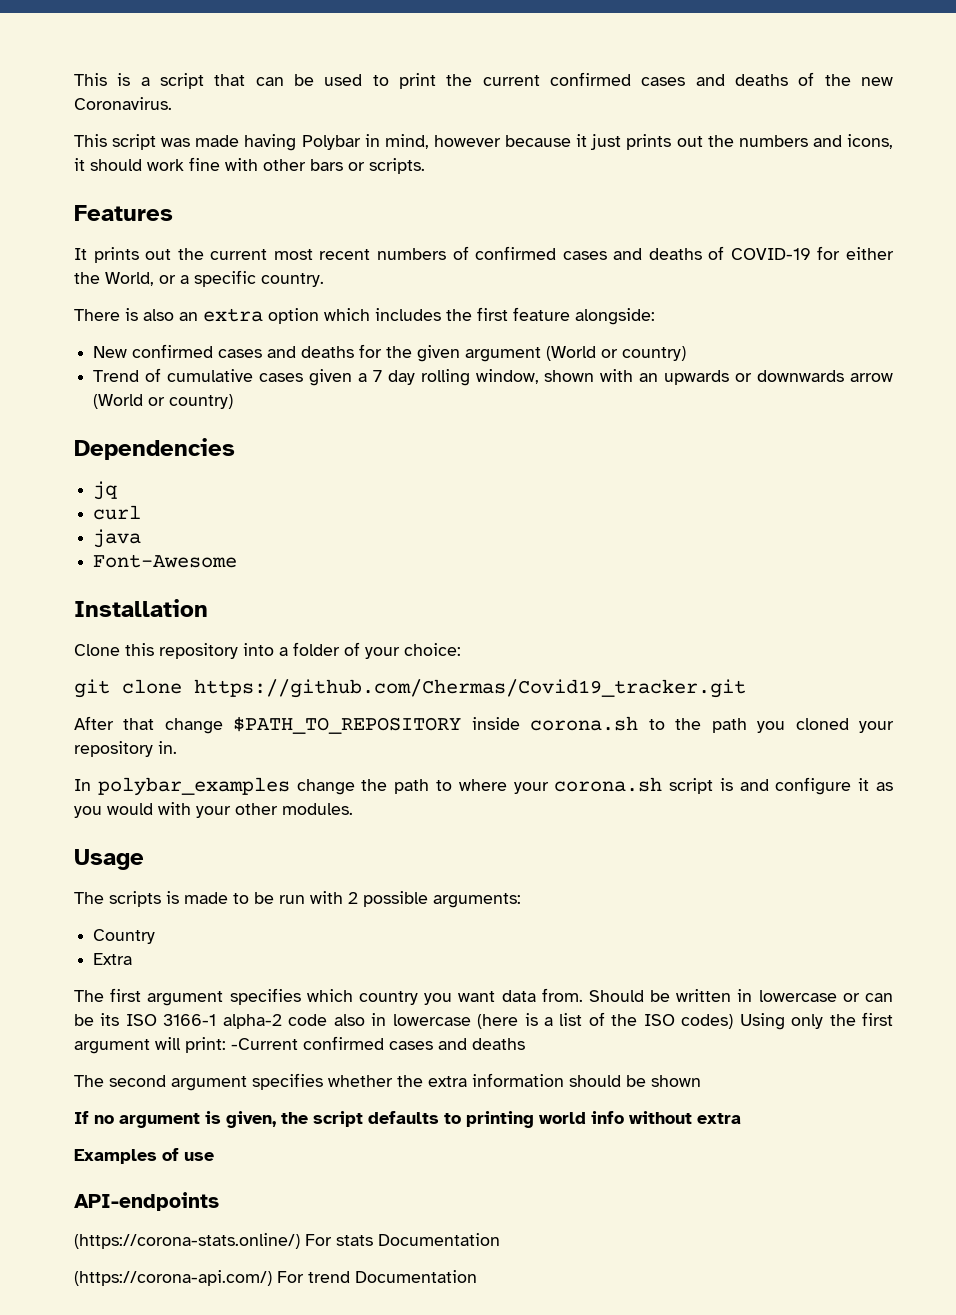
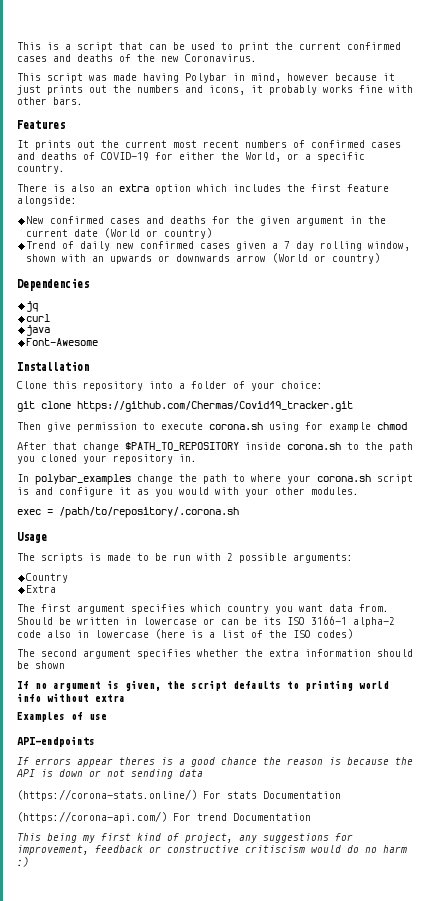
- This script was made having Polybar in mind, however because it just prints out the numbers and icons, it should work fine with other bars or scripts.
+ This script was made having Polybar in mind, however because it just prints out the numbers and icons, it probably works fine with other bars.
- New confirmed cases and deaths for the given argument (World or country)
+ New confirmed cases and deaths for the given argument in the current date (World or country)
- Trend of cumulative cases given a 7 day rolling window, shown with an upwards or downwards arrow (World or country)
+ Trend of daily new confirmed cases given a 7 day rolling window, shown with an upwards or downwards arrow (World or country)
+ Then give permission to execute corona.sh using for example chmod
+ exec = /path/to/repository/.corona.sh
- Should be written in lowercase or can be its ISO 3166-1 alpha-2 code also in lowercase (here is a list of the ISO codes) Using only the first argument will print: -Current confirmed cases and deaths
+ Should be written in lowercase or can be its ISO 3166-1 alpha-2 code also in lowercase (here is a list of the ISO codes)
+ If errors appear theres is a good chance the reason is because the API is down or not sending data
+ This being my first kind of project, any suggestions for improvement, feedback or constructive critiscism would do no harm :)

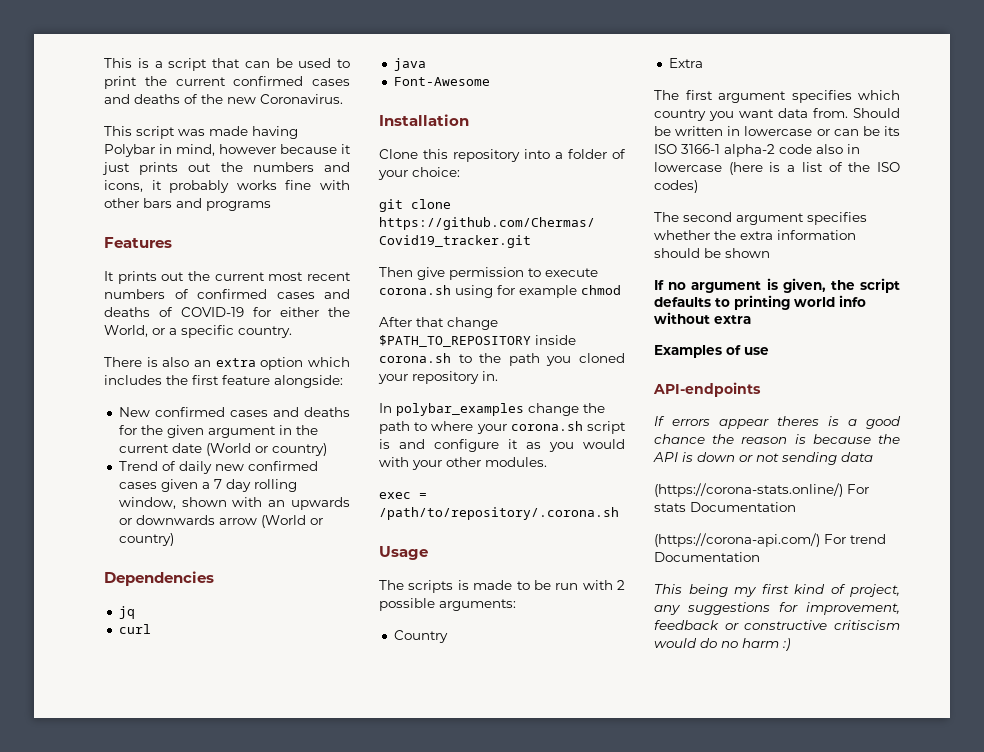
- This script was made having Polybar in mind, however because it just prints out the numbers and icons, it probably works fine with other bars.
+ This script was made having Polybar in mind, however because it just prints out the numbers and icons, it probably works fine with other bars and programs

